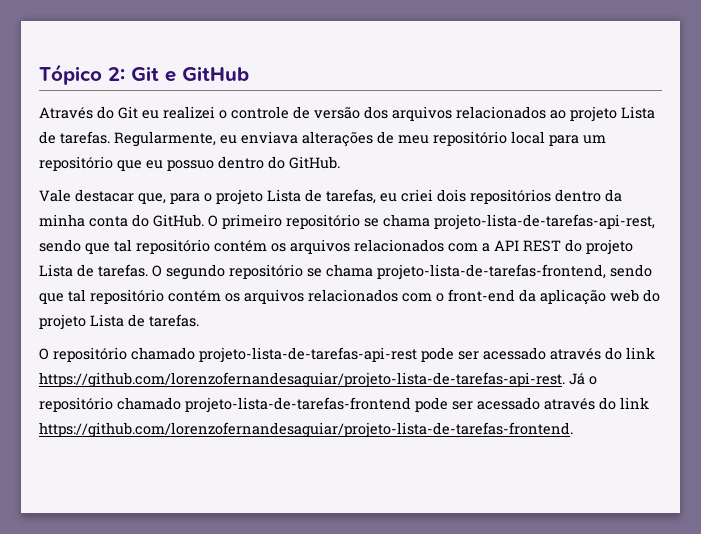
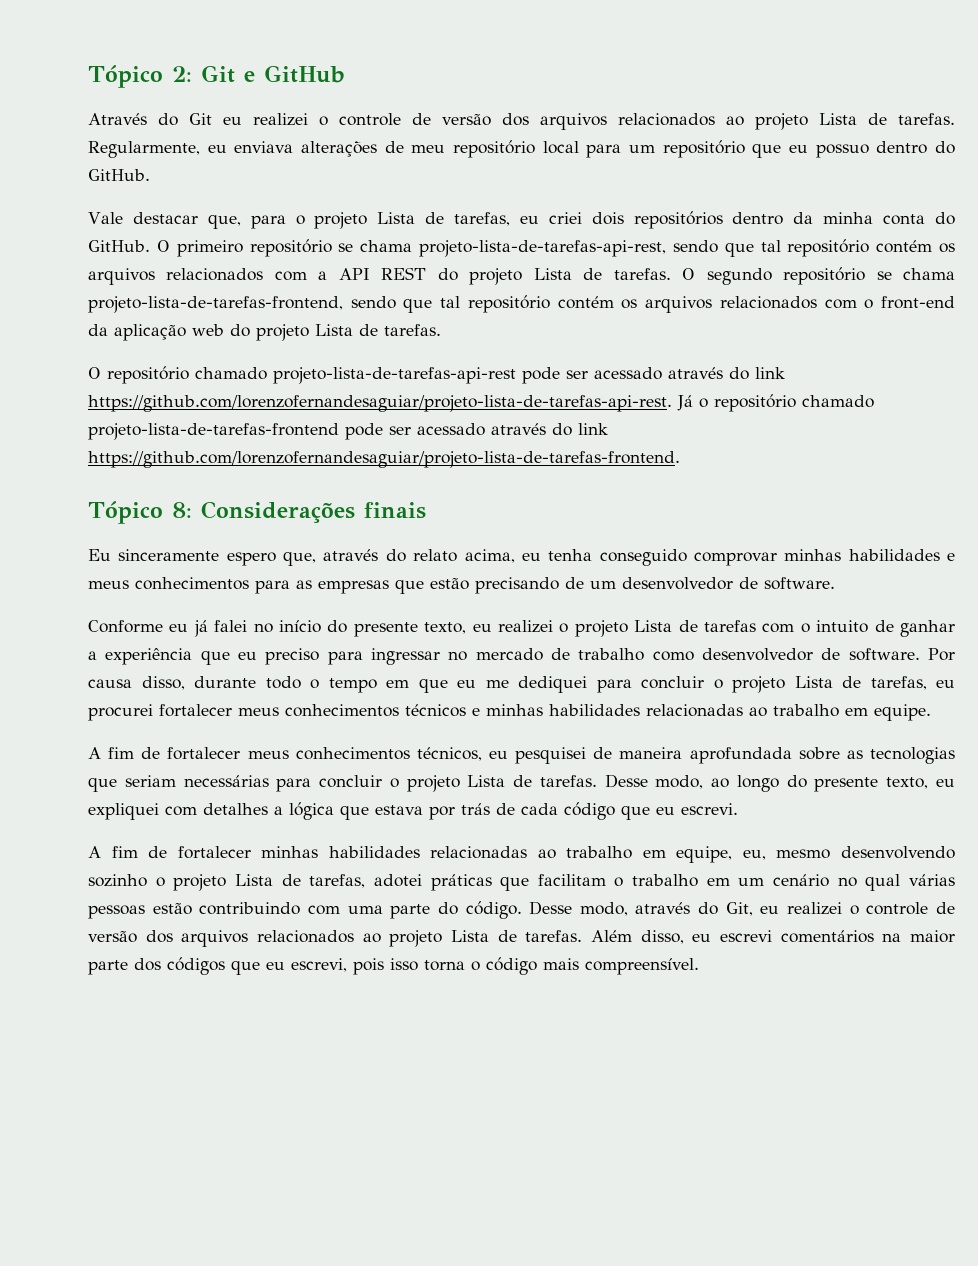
+ Tópico 8: Considerações finais
+ Eu sinceramente espero que, através do relato acima, eu tenha conseguido comprovar minhas habilidades e meus conhecimentos para as empresas que estão precisando de um desenvolvedor de software.
+ Conforme eu já falei no início do presente texto, eu realizei o projeto Lista de tarefas com o intuito de ganhar a experiência que eu preciso para ingressar no mercado de trabalho como desenvolvedor de software. Por causa disso, durante todo o tempo em que eu me dediquei para concluir o projeto Lista de tarefas, eu procurei fortalecer meus conhecimentos técnicos e minhas habilidades relacionadas ao trabalho em equipe.
+ A fim de fortalecer meus conhecimentos técnicos, eu pesquisei de maneira aprofundada sobre as tecnologias que seriam necessárias para concluir o projeto Lista de tarefas. Desse modo, ao longo do presente texto, eu expliquei com detalhes a lógica que estava por trás de cada código que eu escrevi.
+ A fim de fortalecer minhas habilidades relacionadas ao trabalho em equipe, eu, mesmo desenvolvendo sozinho o projeto Lista de tarefas, adotei práticas que facilitam o trabalho em um cenário no qual várias pessoas estão contribuindo com uma parte do código. Desse modo, através do Git, eu realizei o controle de versão dos arquivos relacionados ao projeto Lista de tarefas. Além disso, eu escrevi comentários na maior parte dos códigos que eu escrevi, pois isso torna o código mais compreensível.

